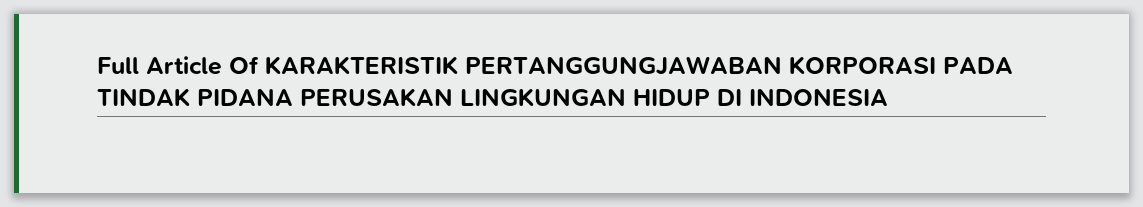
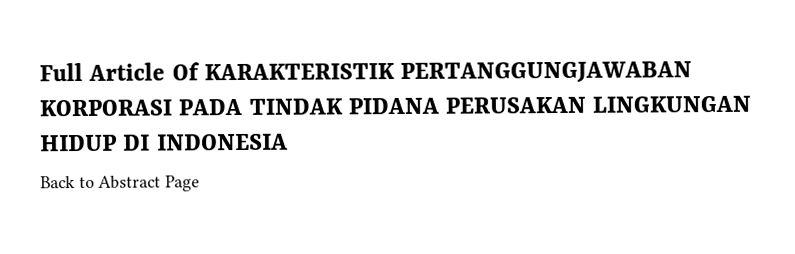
+ Back to Abstract Page

